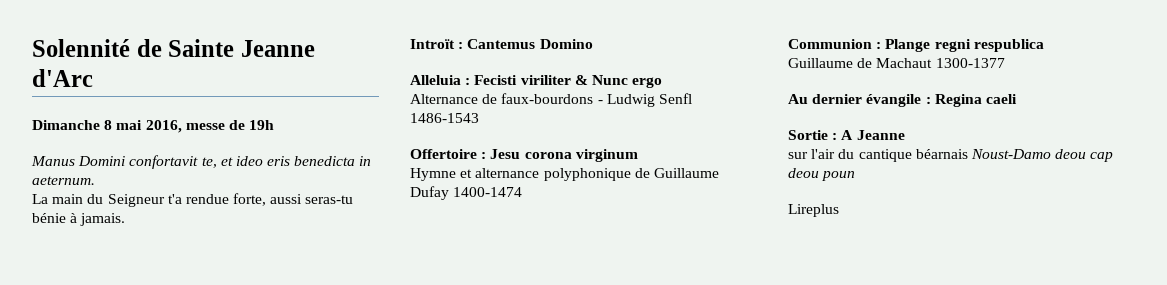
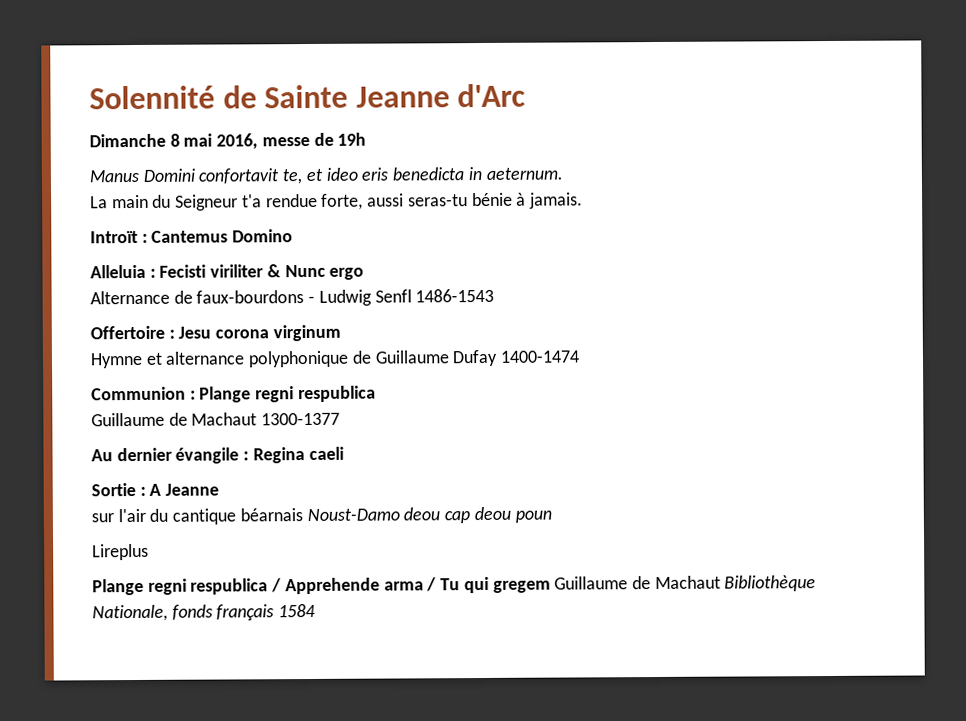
+ Plange regni respublica / Apprehende arma / Tu qui gregem Guillaume de Machaut Bibliothèque Nationale, fonds français 1584

